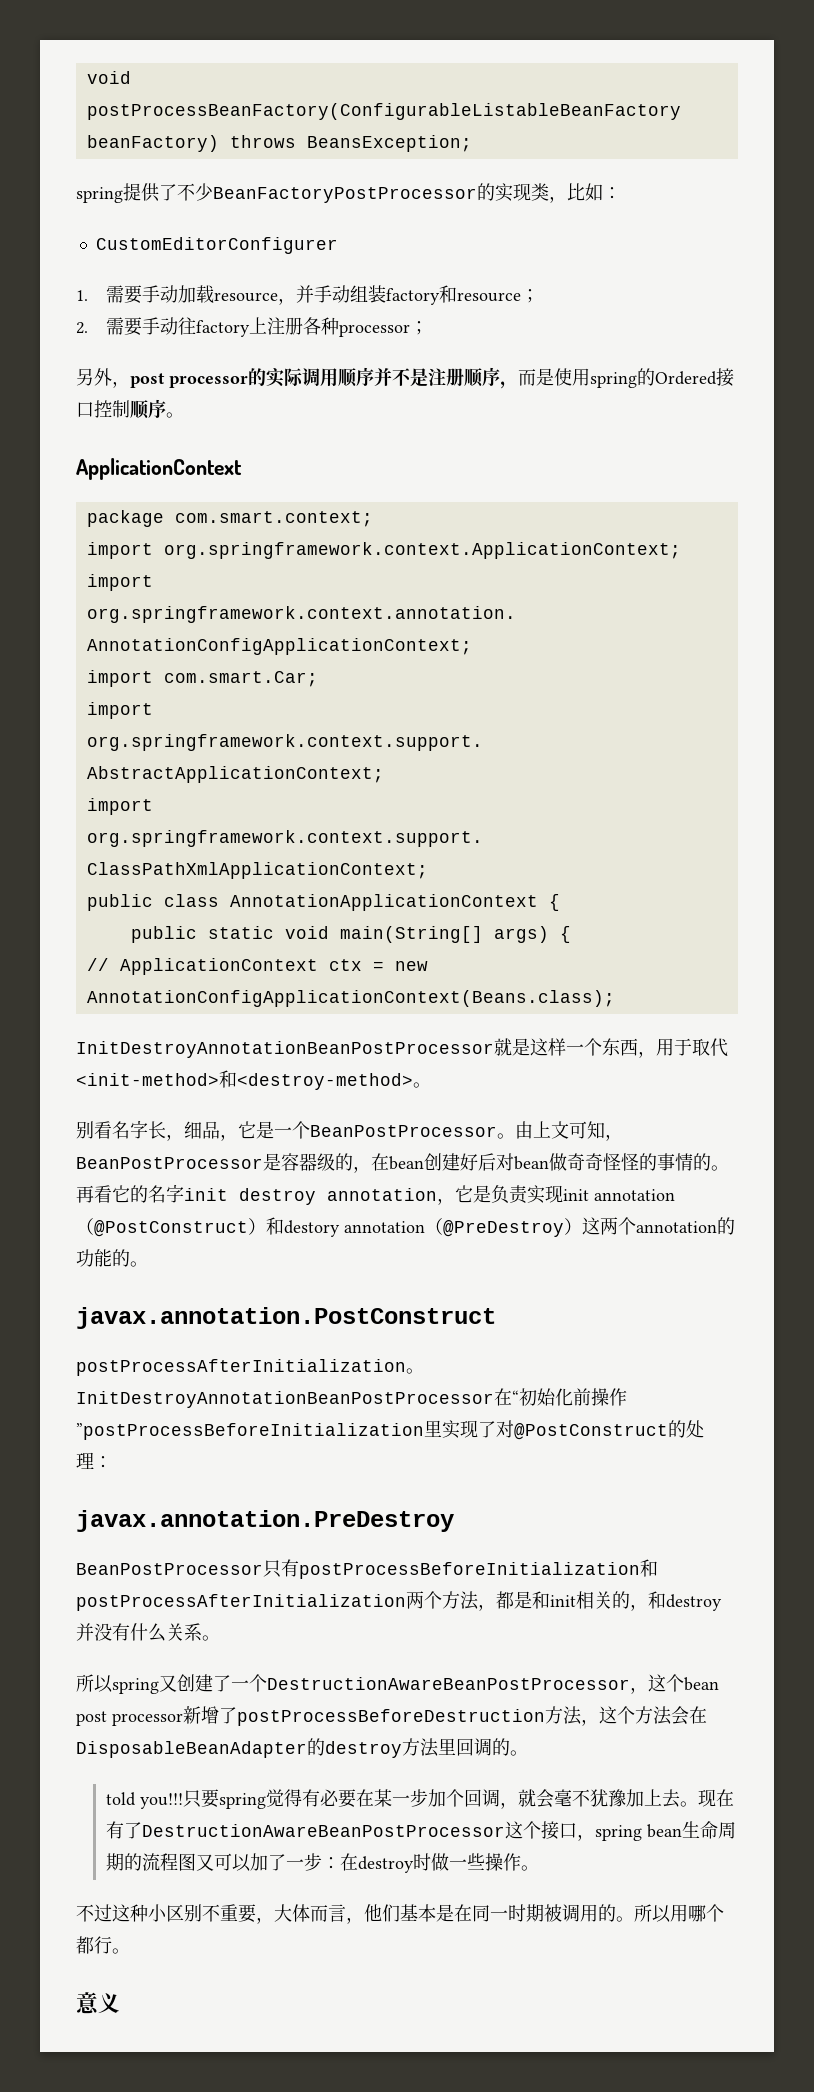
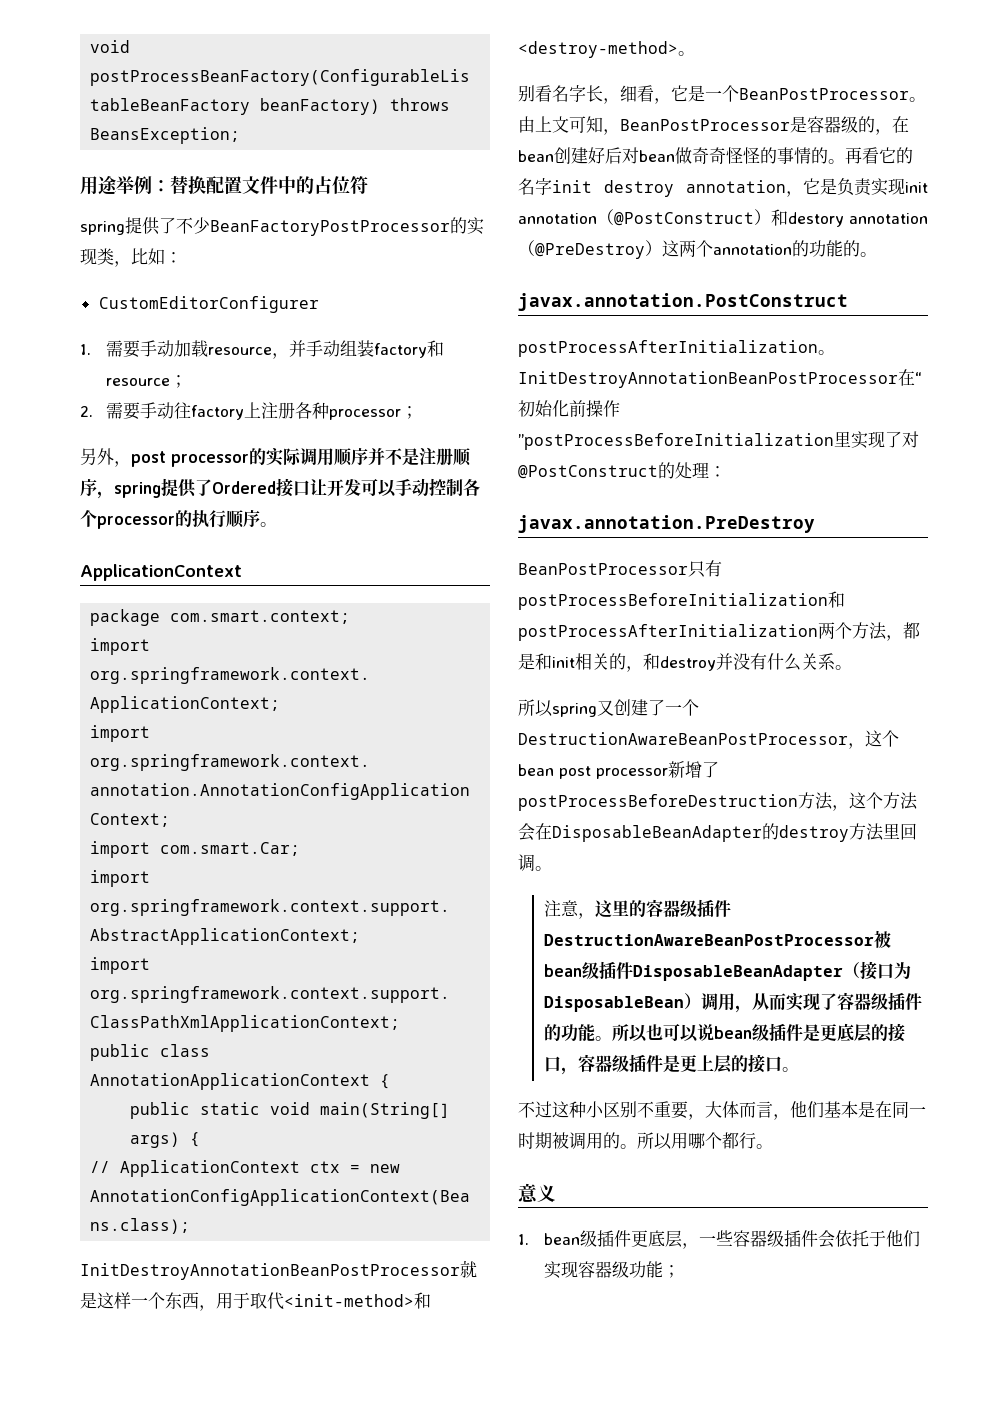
+ 用途举例：替换配置文件中的占位符
- 另外，post processor的实际调用顺序并不是注册顺序，而是使用spring的Ordered接口控制顺序。
+ 另外，post processor的实际调用顺序并不是注册顺序，spring提供了Ordered接口让开发可以手动控制各个processor的执行顺序。
- 别看名字长，细品，它是一个BeanPostProcessor。
+ 别看名字长，细看，它是一个BeanPostProcessor。
- 所以spring又创建了一个DestructionAwareBeanPostProcessor，这个bean post processor新增了postProcessBeforeDestruction方法，这个方法会在DisposableBeanAdapter的destroy方法里回调的。
- told you!!!只要spring觉得有必要在某一步加个回调，就会毫不犹豫加上去。现在有了DestructionAwareBeanPostProcessor这个接口，spring bean生命周期的流程图又可以加了一步：在destroy时做一些操作。
+ 所以spring又创建了一个DestructionAwareBeanPostProcessor，这个bean post processor新增了postProcessBeforeDestruction方法，这个方法会在DisposableBeanAdapter的destroy方法里回调。
+ 注意，这里的容器级插件DestructionAwareBeanPostProcessor被bean级插件DisposableBeanAdapter（接口为DisposableBean）调用，从而实现了容器级插件的功能。所以也可以说bean级插件是更底层的接口，容器级插件是更上层的接口。
+ 1. bean级插件更底层，一些容器级插件会依托于他们实现容器级功能；

